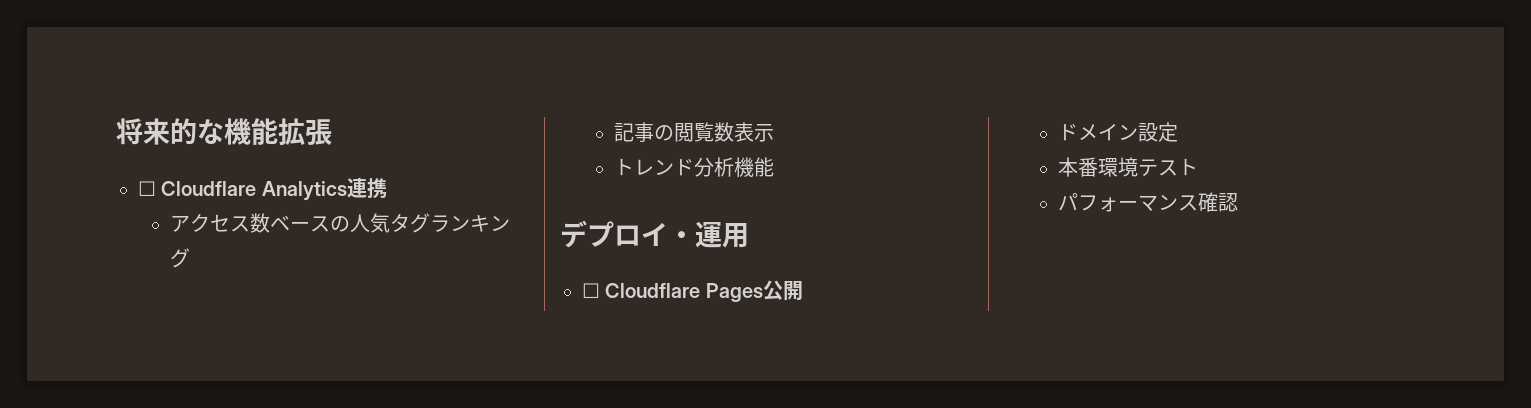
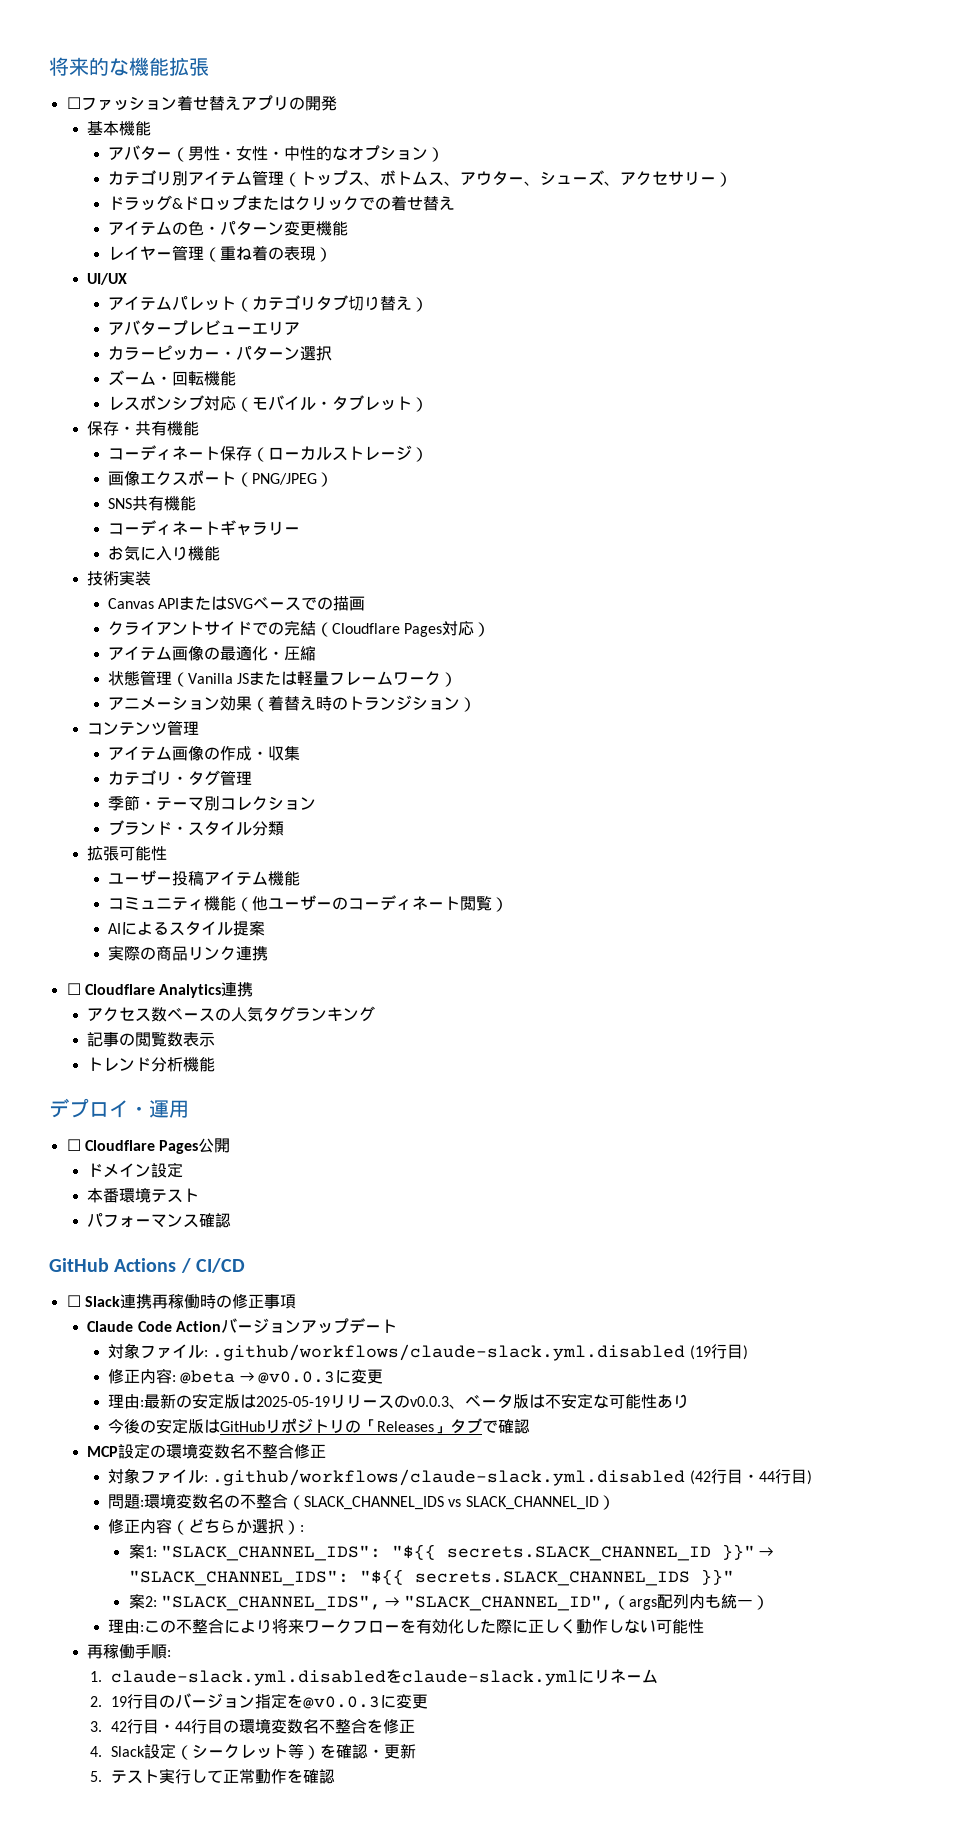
+ ☐ファッション着せ替えアプリの開発
+ 基本機能
+ アバター（男性・女性・中性的なオプション）
+ カテゴリ別アイテム管理（トップス、ボトムス、アウター、シューズ、アクセサリー）
+ ドラッグ&ドロップまたはクリックでの着せ替え
+ アイテムの色・パターン変更機能
+ レイヤー管理（重ね着の表現）
+ UI/UX
+ アイテムパレット（カテゴリタブ切り替え）
+ アバタープレビューエリア
+ カラーピッカー・パターン選択
+ ズーム・回転機能
+ レスポンシブ対応（モバイル・タブレット）
+ 保存・共有機能
+ コーディネート保存（ローカルストレージ）
+ 画像エクスポート（PNG/JPEG）
+ SNS共有機能
+ コーディネートギャラリー
+ お気に入り機能
+ 技術実装
+ Canvas APIまたはSVGベースでの描画
+ クライアントサイドでの完結（Cloudflare Pages対応）
+ アイテム画像の最適化・圧縮
+ 状態管理（Vanilla JSまたは軽量フレームワーク）
+ アニメーション効果（着替え時のトランジション）
+ コンテンツ管理
+ アイテム画像の作成・収集
+ カテゴリ・タグ管理
+ 季節・テーマ別コレクション
+ ブランド・スタイル分類
+ 拡張可能性
+ ユーザー投稿アイテム機能
+ コミュニティ機能（他ユーザーのコーディネート閲覧）
+ AIによるスタイル提案
+ 実際の商品リンク連携
+ GitHub Actions / CI/CD
+ ☐ Slack連携再稼働時の修正事項
+ Claude Code Actionバージョンアップデート
+ 対象ファイル: .github/workflows/claude-slack.yml.disabled (19行目)
+ 修正内容: @beta → @v0.0.3に変更
+ 理由:最新の安定版は2025-05-19リリースのv0.0.3、ベータ版は不安定な可能性あり
+ 今後の安定版はGitHubリポジトリの「Releases」タブで確認
+ MCP設定の環境変数名不整合修正
+ 対象ファイル: .github/workflows/claude-slack.yml.disabled (42行目・44行目)
+ 問題:環境変数名の不整合（SLACK_CHANNEL_IDS vs SLACK_CHANNEL_ID）
+ 修正内容（どちらか選択）:
+ 案1: "SLACK_CHANNEL_IDS": "${{ secrets.SLACK_CHANNEL_ID }}" → "SLACK_CHANNEL_IDS": "${{ secrets.SLACK_CHANNEL_IDS }}"
+ 案2: "SLACK_CHANNEL_IDS", → "SLACK_CHANNEL_ID",（args配列内も統一）
+ 理由:この不整合により将来ワークフローを有効化した際に正しく動作しない可能性
+ 再稼働手順:
+ 1. claude-slack.yml.disabledをclaude-slack.ymlにリネーム
+ 2. 19行目のバージョン指定を@v0.0.3に変更
+ 3. 42行目・44行目の環境変数名不整合を修正
+ 4. Slack設定（シークレット等）を確認・更新
+ 5.テスト実行して正常動作を確認

